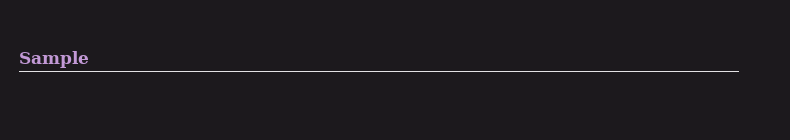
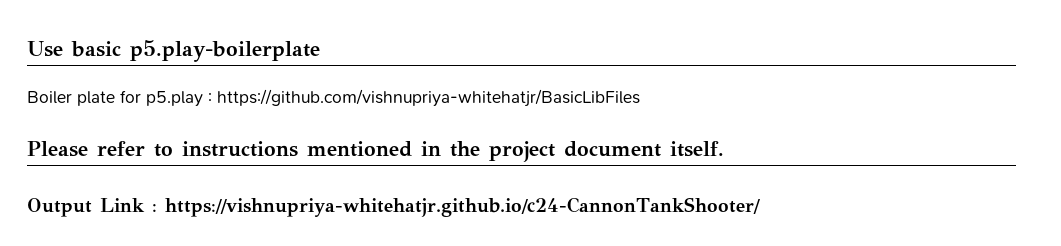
- Sample
+ Use basic p5.play-boilerplate
+ Boiler plate for p5.play : https://github.com/vishnupriya-whitehatjr/BasicLibFiles
+ Please refer to instructions mentioned in the project document itself.
+ Output Link : https://vishnupriya-whitehatjr.github.io/c24-CannonTankShooter/

